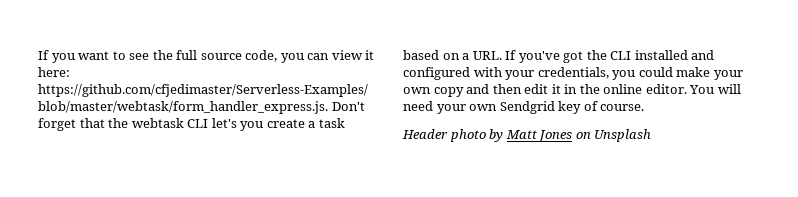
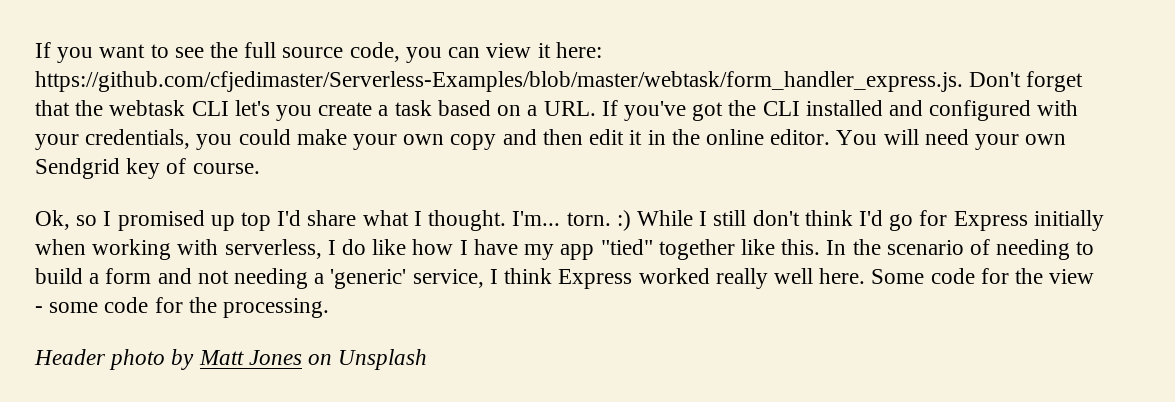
+ Ok, so I promised up top I'd share what I thought. I'm... torn. :) While I still don't think I'd go for Express initially when working with serverless, I do like how I have my app "tied" together like this. In the scenario of needing to build a form and not needing a 'generic' service, I think Express worked really well here. Some code for the view - some code for the processing.

